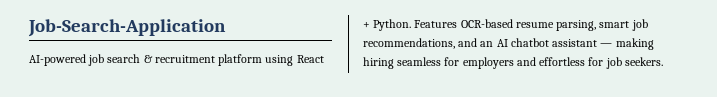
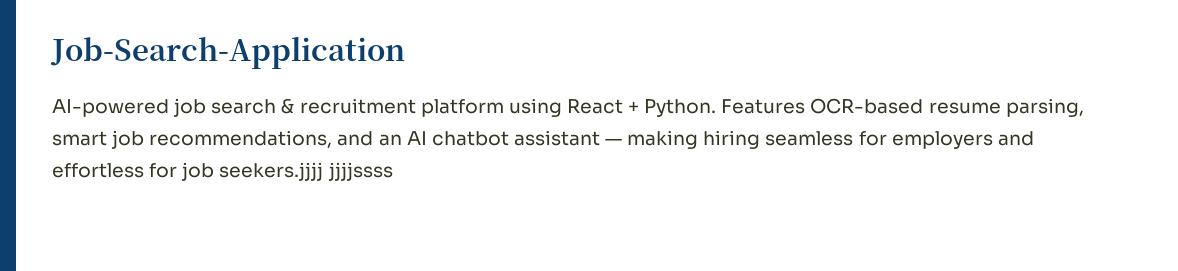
- Features OCR-based resume parsing, smart job recommendations, and an AI chatbot assistant — making hiring seamless for employers and effortless for job seekers.
+ Features OCR-based resume parsing, smart job recommendations, and an AI chatbot assistant — making hiring seamless for employers and effortless for job seekers.jjjj jjjjssss

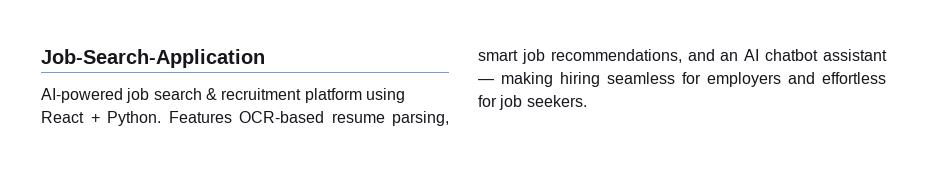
- Features OCR-based resume parsing, smart job recommendations, and an AI chatbot assistant — making hiring seamless for employers and effortless for job seekers.jjjj jjjjssss
+ Features OCR-based resume parsing, smart job recommendations, and an AI chatbot assistant — making hiring seamless for employers and effortless for job seekers.

